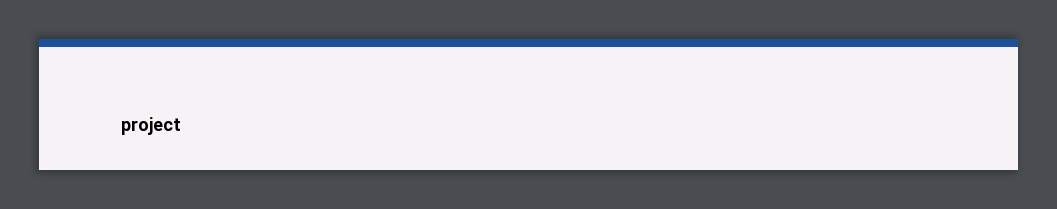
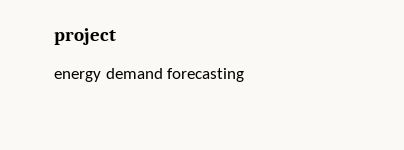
+ energy demand forecasting

